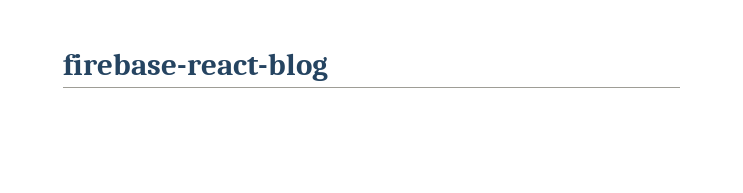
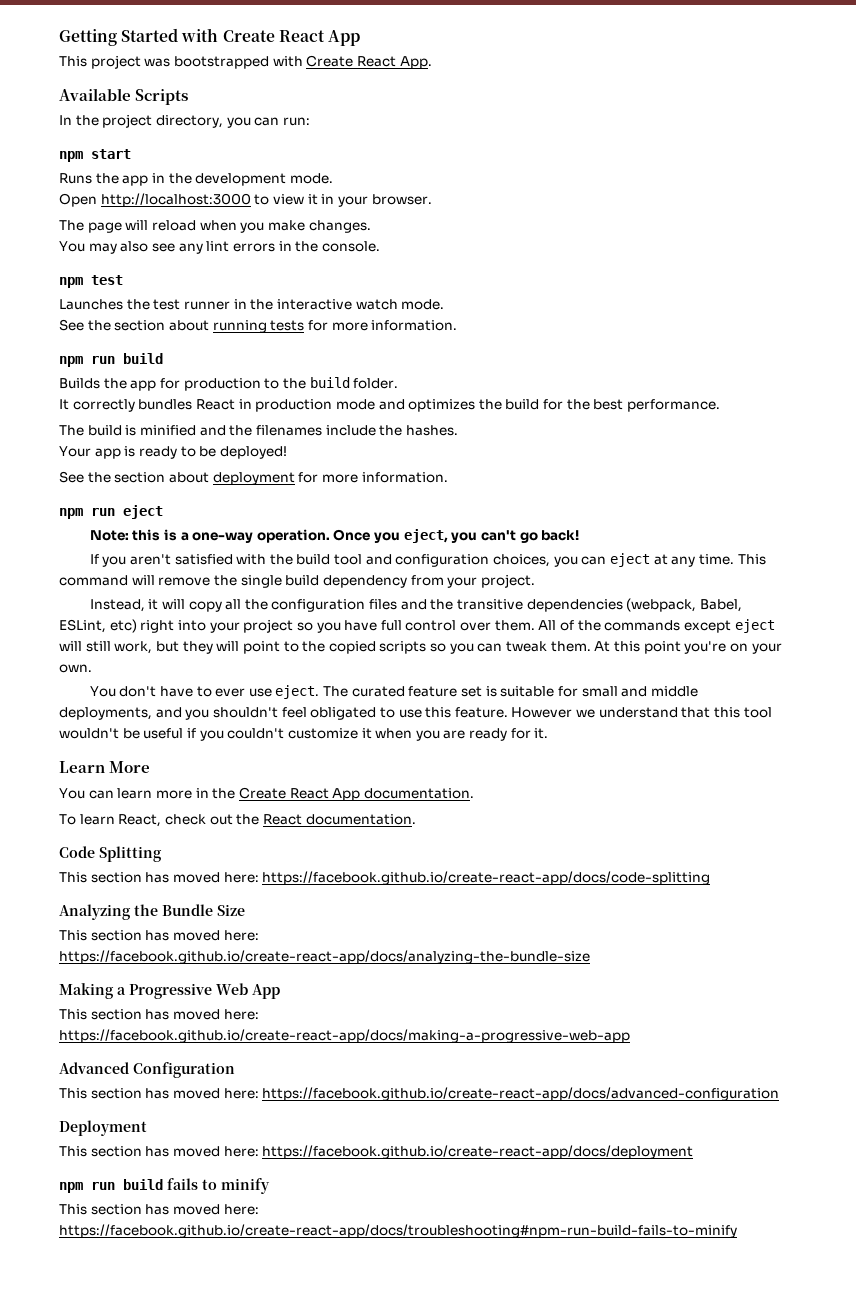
- firebase-react-blog
+ Getting Started with Create React App
+ This project was bootstrapped with Create React App.
+ Available Scripts
+ In the project directory, you can run:
+ npm start
+ Runs the app in the development mode.
+ Open http://localhost:3000 to view it in your browser.
+ The page will reload when you make changes.
+ You may also see any lint errors in the console.
+ npm test
+ Launches the test runner in the interactive watch mode.
+ See the section about running tests for more information.
+ npm run build
+ Builds the app for production to the build folder.
+ It correctly bundles React in production mode and optimizes the build for the best performance.
+ The build is minified and the filenames include the hashes.
+ Your app is ready to be deployed!
+ See the section about deployment for more information.
+ npm run eject
+ Note: this is a one-way operation. Once you eject, you can't go back!
+ If you aren't satisfied with the build tool and configuration choices, you can eject at any time. This command will remove the single build dependency from your project.
+ Instead, it will copy all the configuration files and the transitive dependencies (webpack, Babel, ESLint, etc) right into your project so you have full control over them. All of the commands except eject will still work, but they will point to the copied scripts so you can tweak them. At this point you're on your own.
+ You don't have to ever use eject. The curated feature set is suitable for small and middle deployments, and you shouldn't feel obligated to use this feature. However we understand that this tool wouldn't be useful if you couldn't customize it when you are ready for it.
+ Learn More
+ You can learn more in the Create React App documentation.
+ To learn React, check out the React documentation.
+ Code Splitting
+ This section has moved here: https://facebook.github.io/create-react-app/docs/code-splitting
+ Analyzing the Bundle Size
+ This section has moved here: https://facebook.github.io/create-react-app/docs/analyzing-the-bundle-size
+ Making a Progressive Web App
+ This section has moved here: https://facebook.github.io/create-react-app/docs/making-a-progressive-web-app
+ Advanced Configuration
+ This section has moved here: https://facebook.github.io/create-react-app/docs/advanced-configuration
+ Deployment
+ This section has moved here: https://facebook.github.io/create-react-app/docs/deployment
+ npm run build fails to minify
+ This section has moved here: https://facebook.github.io/create-react-app/docs/troubleshooting#npm-run-build-fails-to-minify

